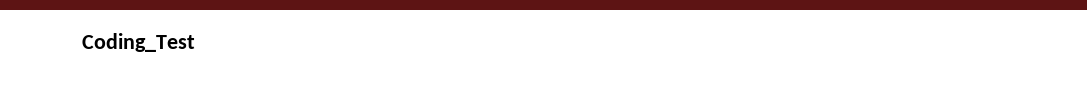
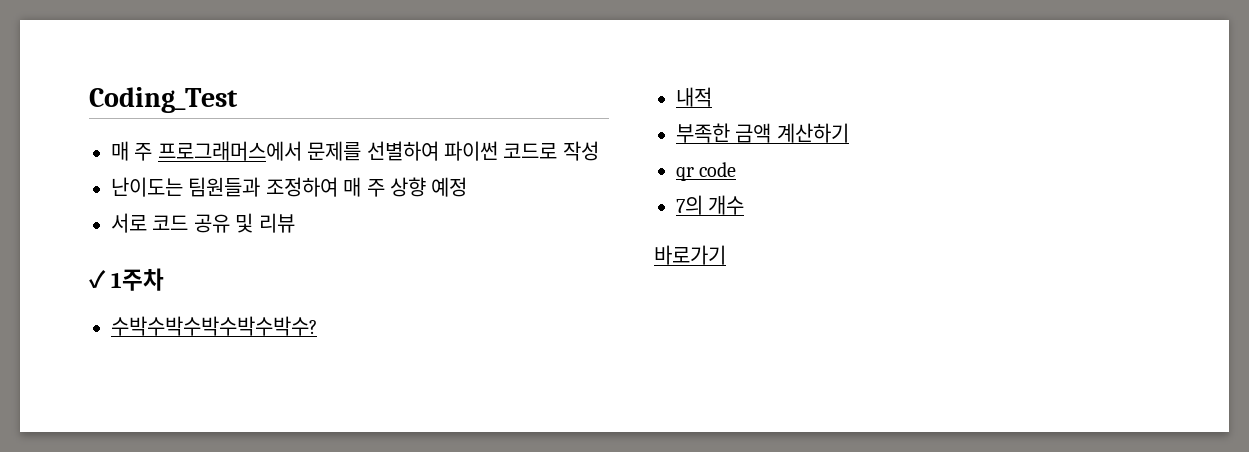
+ 매 주 프로그래머스에서 문제를 선별하여 파이썬 코드로 작성
+ 난이도는 팀원들과 조정하여 매 주 상향 예정
+ 서로 코드 공유 및 리뷰
+ ✓ 1주차
+ 수박수박수박수박수박수?
+ 내적
+ 부족한 금액 계산하기
+ qr code
+ 7의 개수
+ 바로가기

